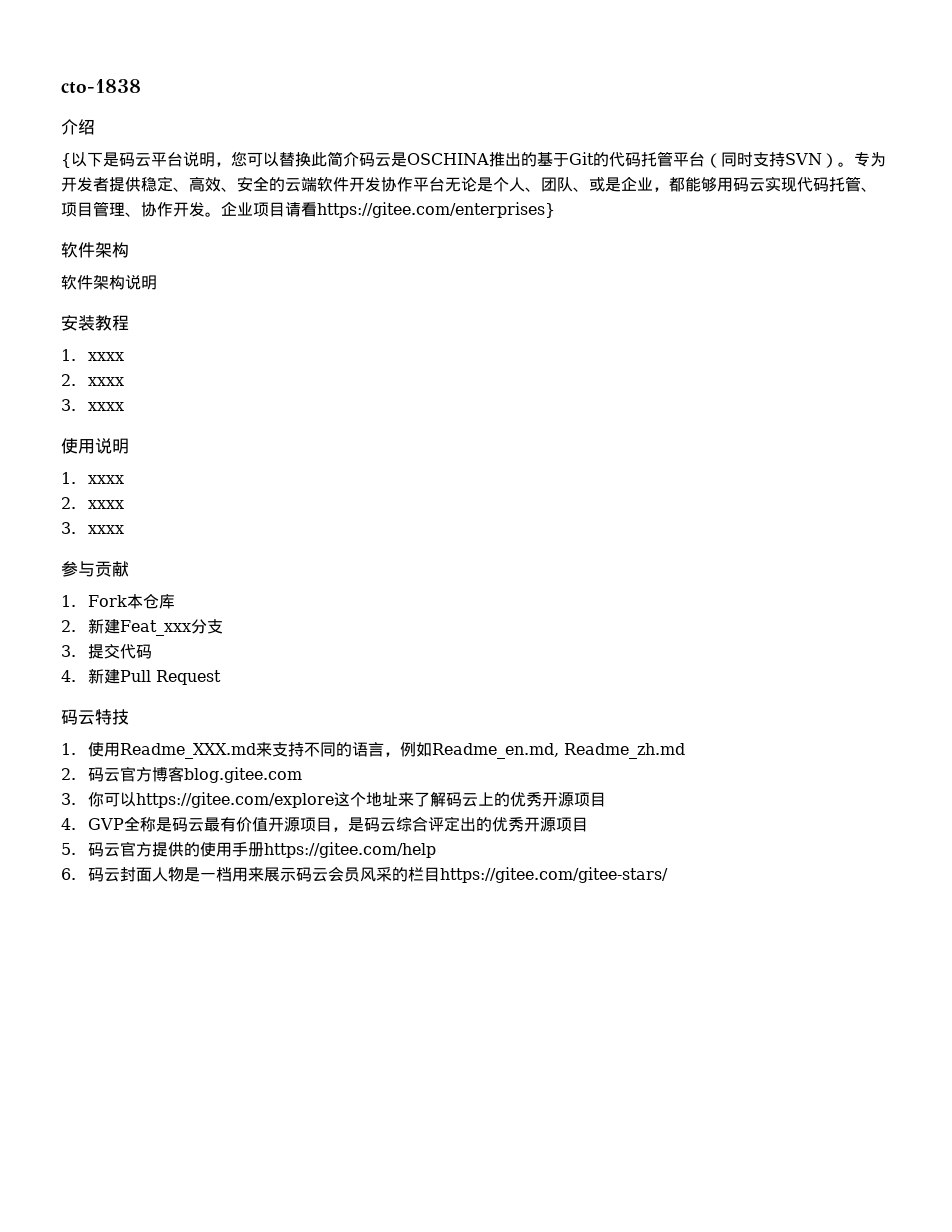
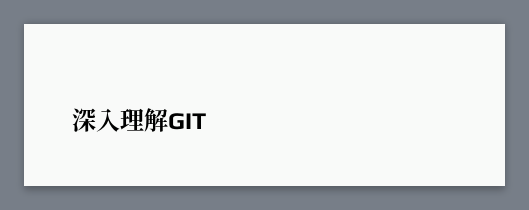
- cto-1838
- 介绍
- {以下是码云平台说明，您可以替换此简介码云是OSCHINA推出的基于Git的代码托管平台（同时支持SVN）。专为开发者提供稳定、高效、安全的云端软件开发协作平台无论是个人、团队、或是企业，都能够用码云实现代码托管、项目管理、协作开发。企业项目请看https://gitee.com/enterprises}
- 软件架构
- 软件架构说明
- 安装教程
- 1. xxxx
- 2. xxxx
- 3. xxxx
- 使用说明
- 1. xxxx
- 2. xxxx
- 3. xxxx
- 参与贡献
- 1. Fork本仓库
- 2.新建Feat_xxx分支
- 3.提交代码
- 4.新建Pull Request
- 码云特技
- 1.使用Readme_XXX.md来支持不同的语言，例如Readme_en.md, Readme_zh.md
- 2.码云官方博客blog.gitee.com
- 3.你可以https://gitee.com/explore这个地址来了解码云上的优秀开源项目
- 4. GVP全称是码云最有价值开源项目，是码云综合评定出的优秀开源项目
- 5.码云官方提供的使用手册https://gitee.com/help
- 6.码云封面人物是一档用来展示码云会员风采的栏目https://gitee.com/gitee-stars/
+ 深入理解GIT

